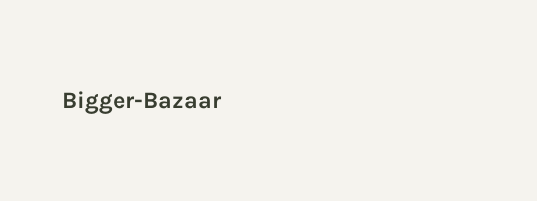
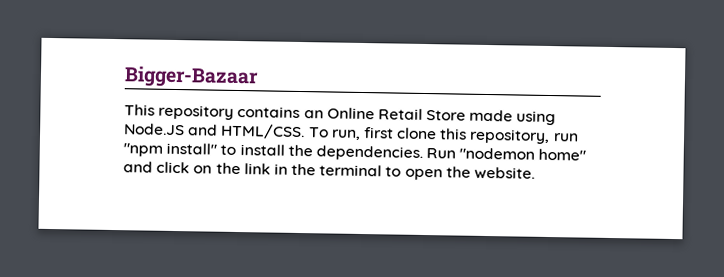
+ This repository contains an Online Retail Store made using Node.JS and HTML/CSS. To run, first clone this repository, run "npm install" to install the dependencies. Run "nodemon home" and click on the link in the terminal to open the website.

